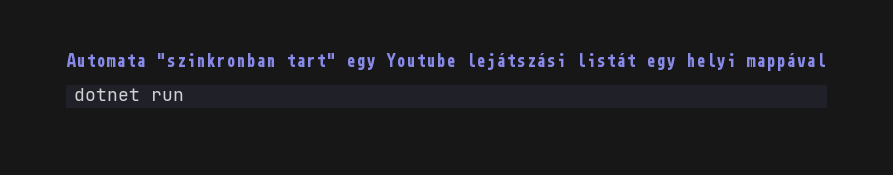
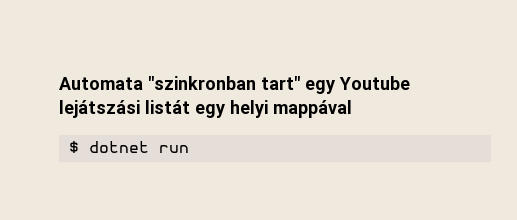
- dotnet run
+ $ dotnet run

